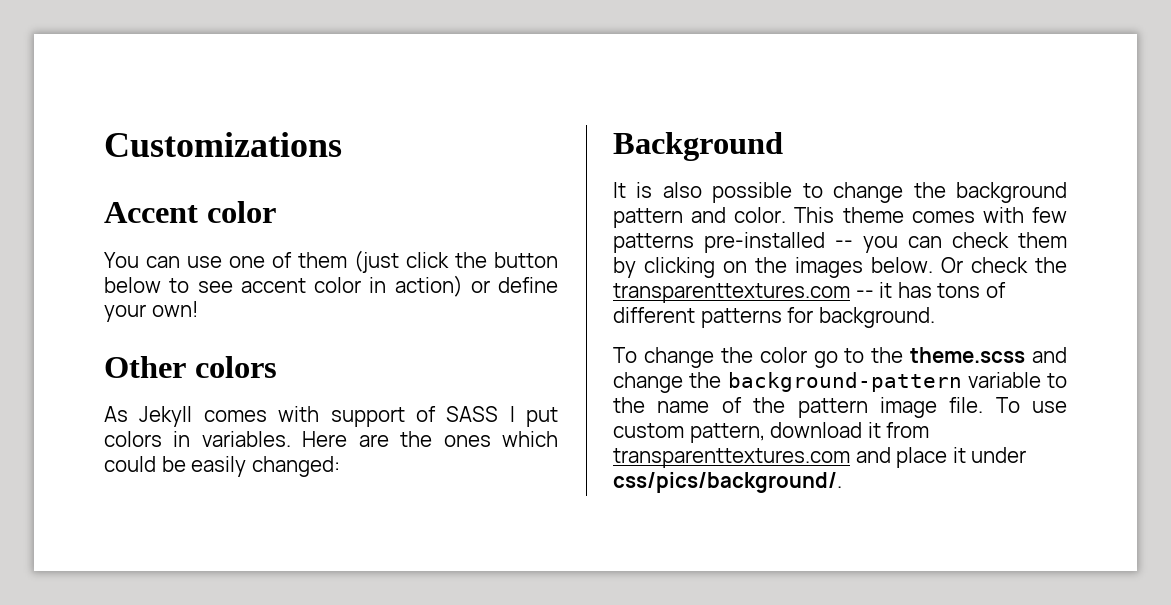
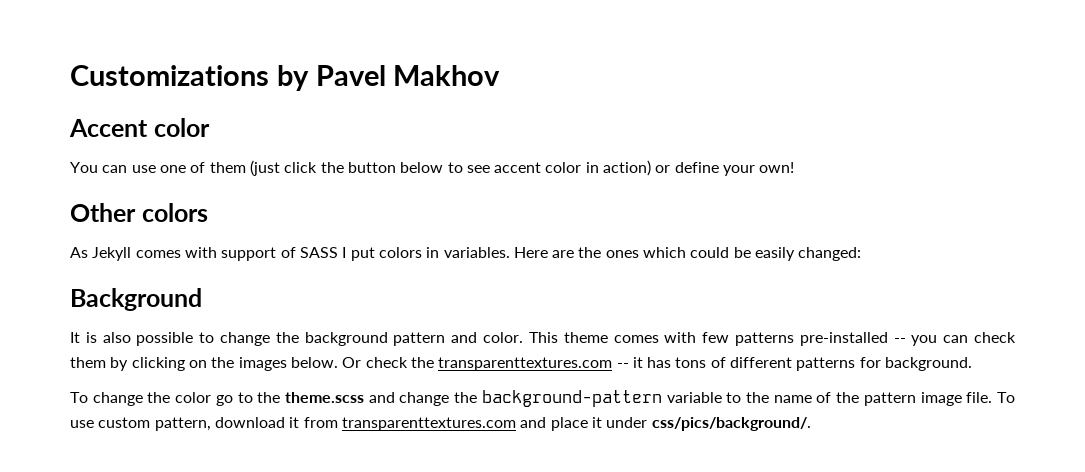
- Customizations
+ Customizations by Pavel Makhov

